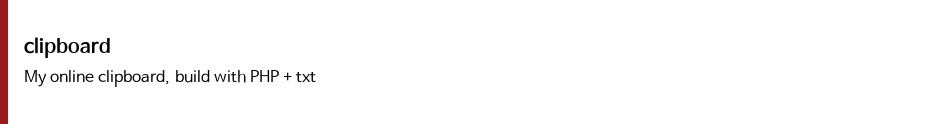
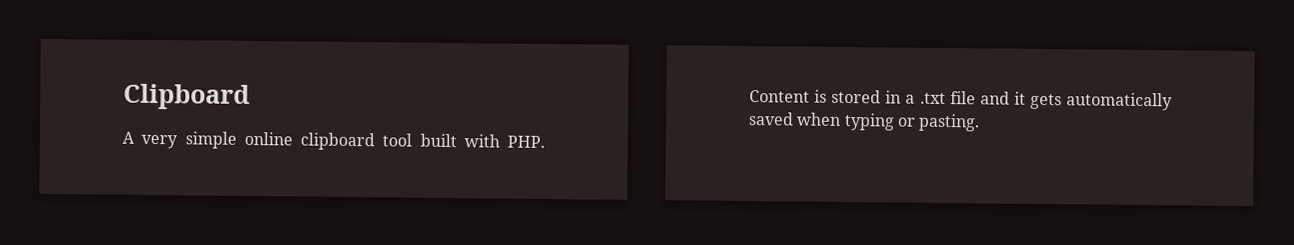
- clipboard
- My online clipboard, build with PHP + txt
+ Clipboard
+ A very simple online clipboard tool built with PHP. Content is stored in a .txt file and it gets automatically saved when typing or pasting.

